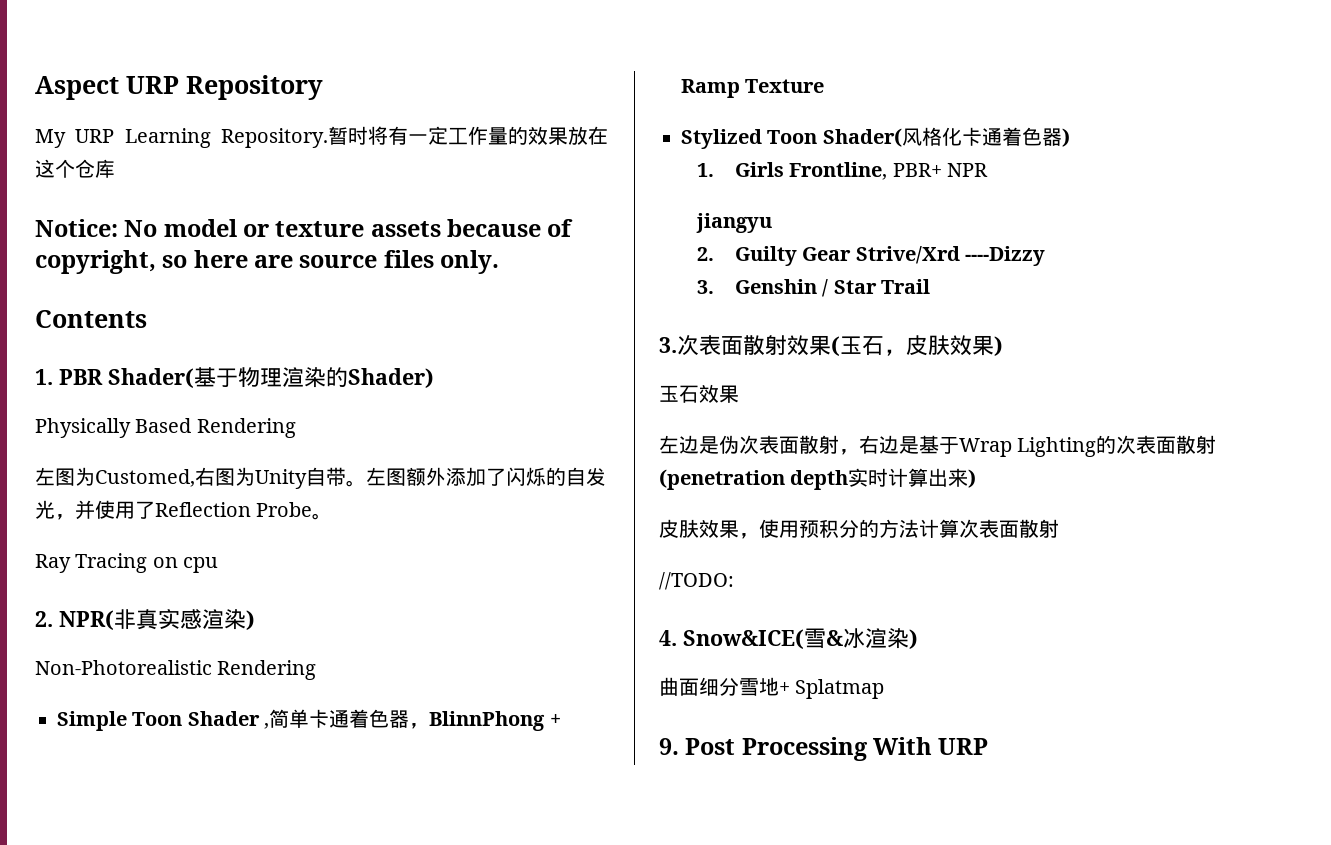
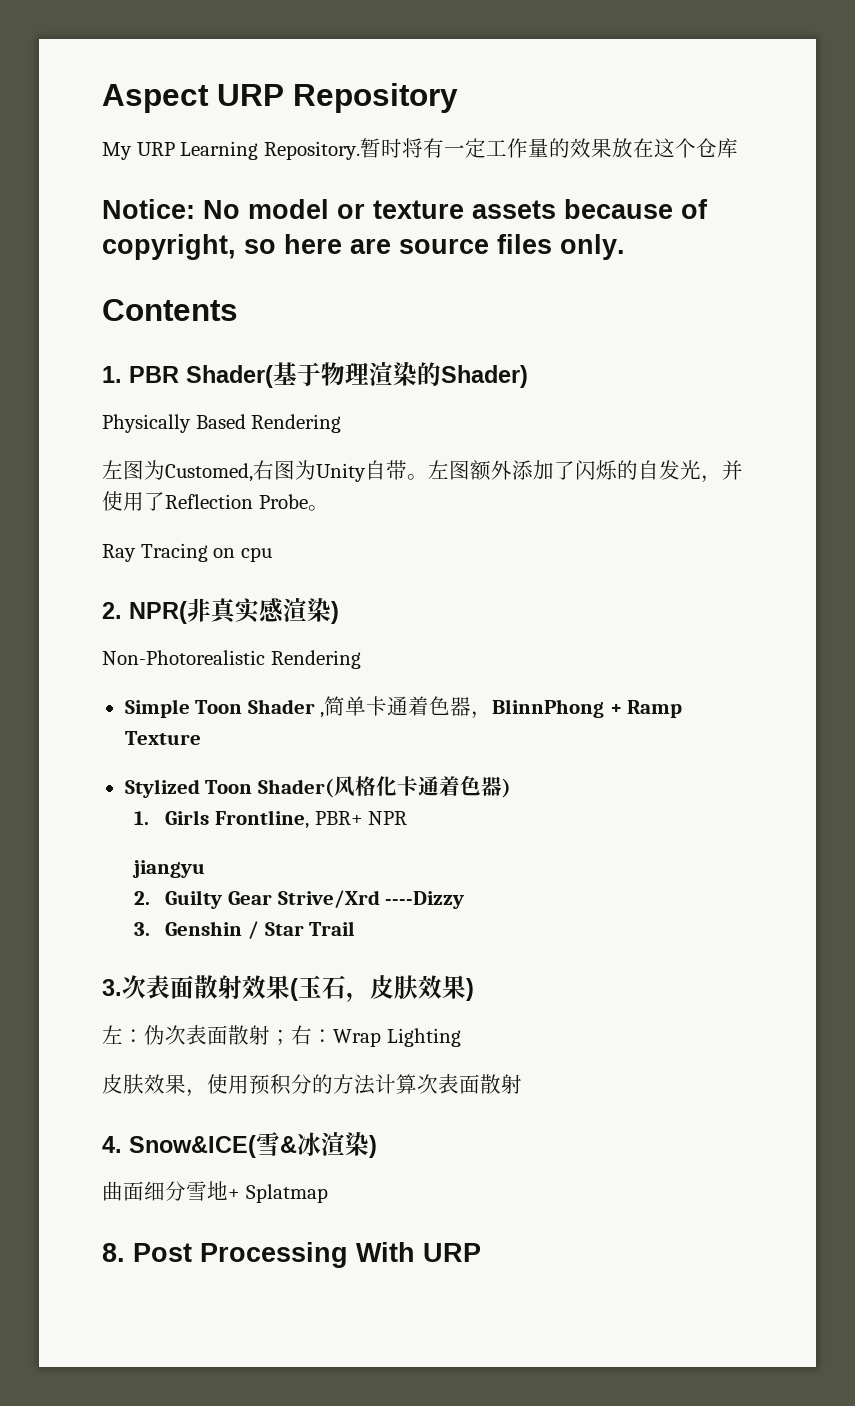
- 玉石效果
- 左边是伪次表面散射，右边是基于Wrap Lighting的次表面散射(penetration depth实时计算出来)
+ 左：伪次表面散射；右：Wrap Lighting
- //TODO:
- 9. Post Processing With URP
+ 8. Post Processing With URP

